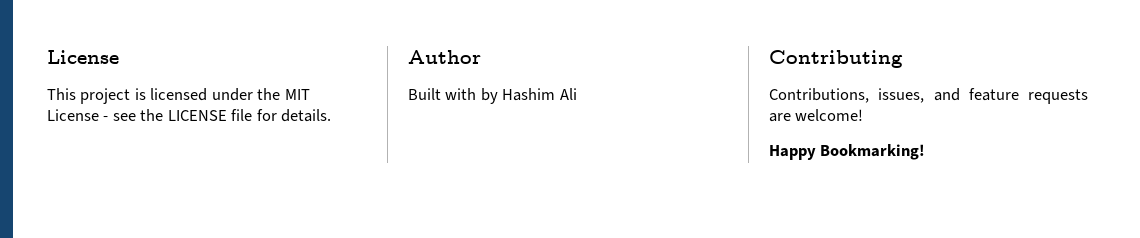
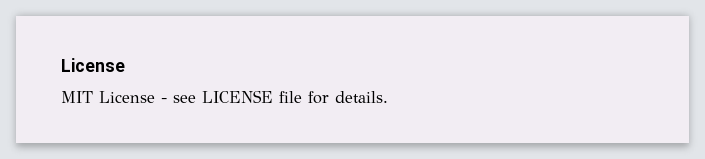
- This project is licensed under the MIT License - see the LICENSE file for details.
+ MIT License - see LICENSE file for details.
- Author
- Built with by Hashim Ali
- Contributing
- Contributions, issues, and feature requests are welcome!
- Happy Bookmarking!

